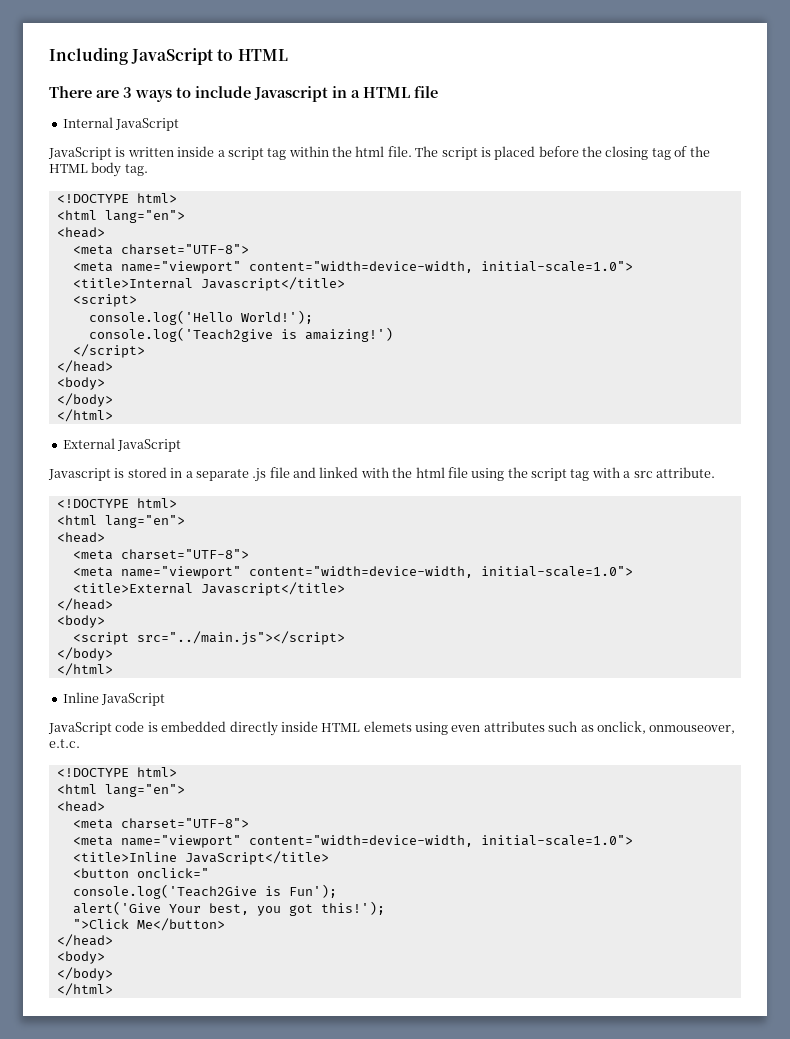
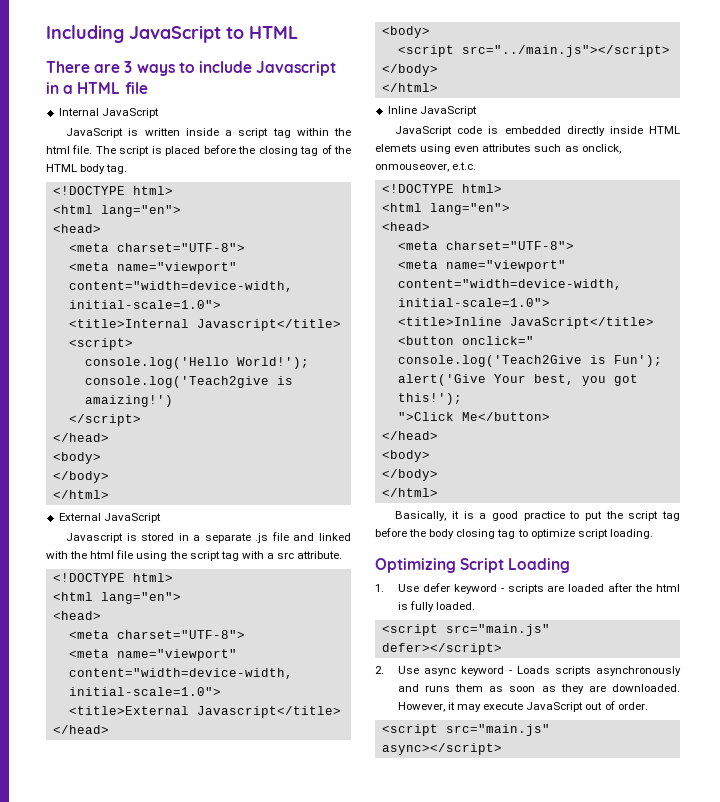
+ Basically, it is a good practice to put the script tag before the body closing tag to optimize script loading.
+ Optimizing Script Loading
+ 1. Use defer keyword - scripts are loaded after the html is fully loaded.
+ <script src="main.js" defer></script>
+ 2. Use async keyword - Loads scripts asynchronously and runs them as soon as they are downloaded. However, it may execute JavaScript out of order.
+ <script src="main.js" async></script>

